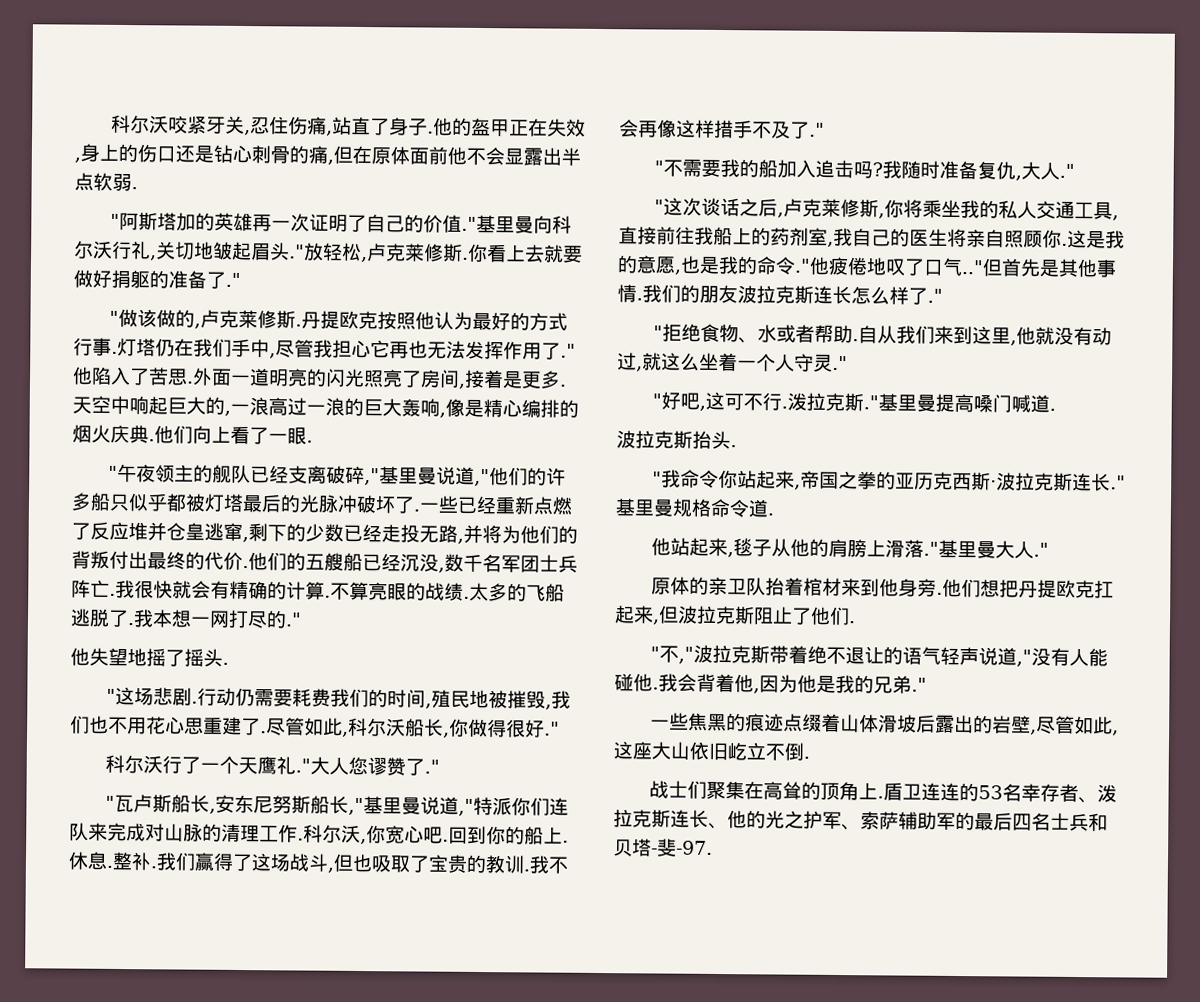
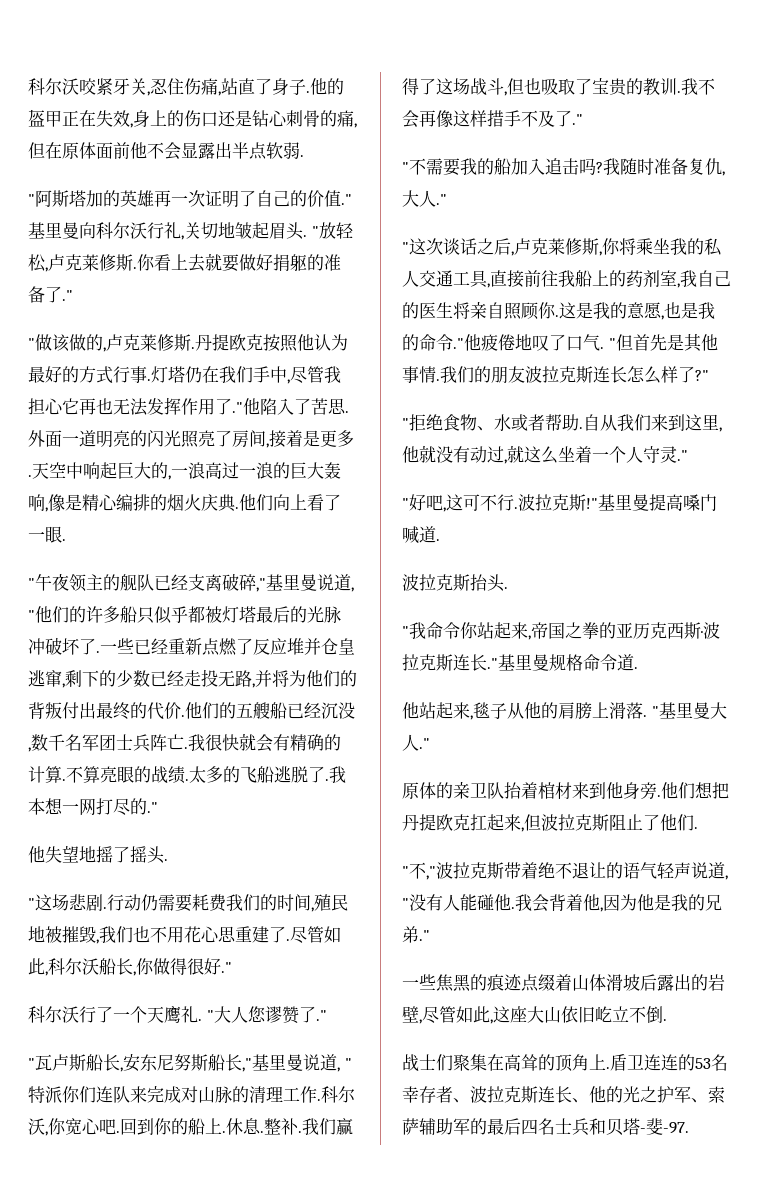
- 基里曼向科尔沃行礼,关切地皱起眉头."放轻松,卢克莱修斯.
+ 基里曼向科尔沃行礼,关切地皱起眉头. "放轻松,卢克莱修斯.
- "午夜领主的舰队已经支离破碎,"基里曼说道,"他们的许多船只似乎都被灯塔最后的光脉冲破坏了.
+ "午夜领主的舰队已经支离破碎,"基里曼说道, "他们的许多船只似乎都被灯塔最后的光脉冲破坏了.
- 科尔沃行了一个天鹰礼."大人您谬赞了."
+ 科尔沃行了一个天鹰礼. "大人您谬赞了."
- "瓦卢斯船长,安东尼努斯船长,"基里曼说道,"特派你们连队来完成对山脉的清理工作.
+ "瓦卢斯船长,安东尼努斯船长,"基里曼说道, "特派你们连队来完成对山脉的清理工作.
- 他疲倦地叹了口气.."但首先是其他事情.
+ 他疲倦地叹了口气. "但首先是其他事情.
- 我们的朋友波拉克斯连长怎么样了."
+ 我们的朋友波拉克斯连长怎么样了?"
- 泼拉克斯."
+ 波拉克斯!"
- 他站起来,毯子从他的肩膀上滑落."基里曼大人."
+ 他站起来,毯子从他的肩膀上滑落. "基里曼大人."
- "不,"波拉克斯带着绝不退让的语气轻声说道,"没有人能碰他.
+ "不,"波拉克斯带着绝不退让的语气轻声说道, "没有人能碰他.
- 盾卫连连的53名幸存者、泼拉克斯连长、他的光之护军、索萨辅助军的最后四名士兵和贝塔-斐-97.
+ 盾卫连连的53名幸存者、波拉克斯连长、他的光之护军、索萨辅助军的最后四名士兵和贝塔-斐-97.

